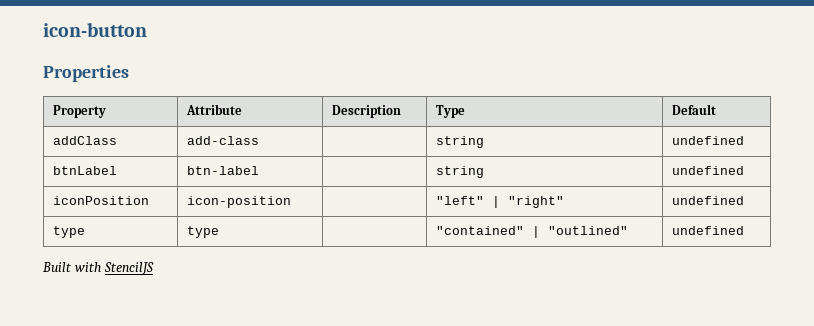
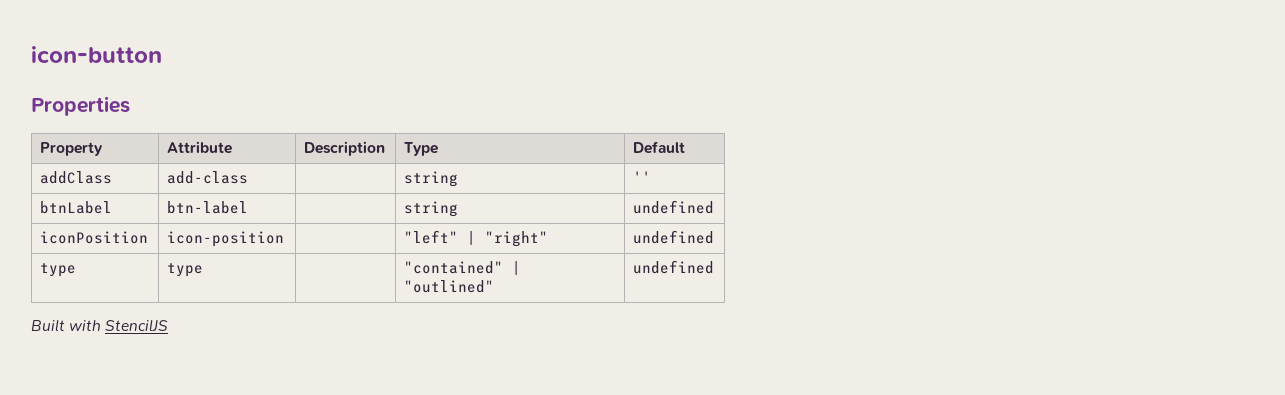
- addClass | add-class | | string | undefined
+ addClass | add-class | | string | ''

